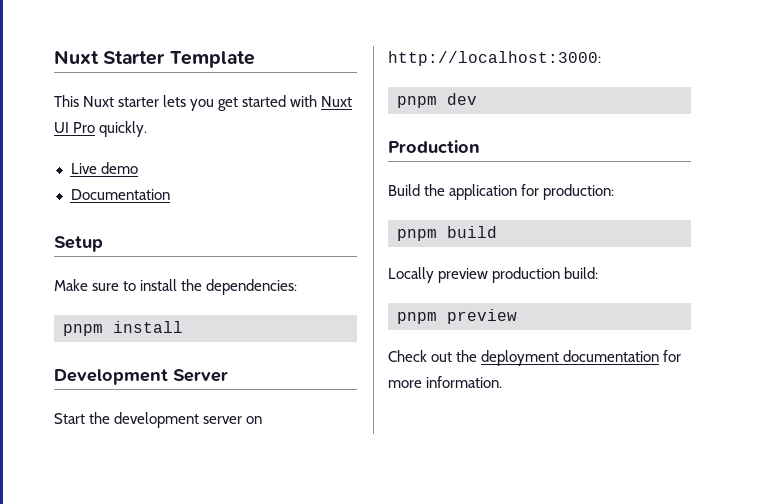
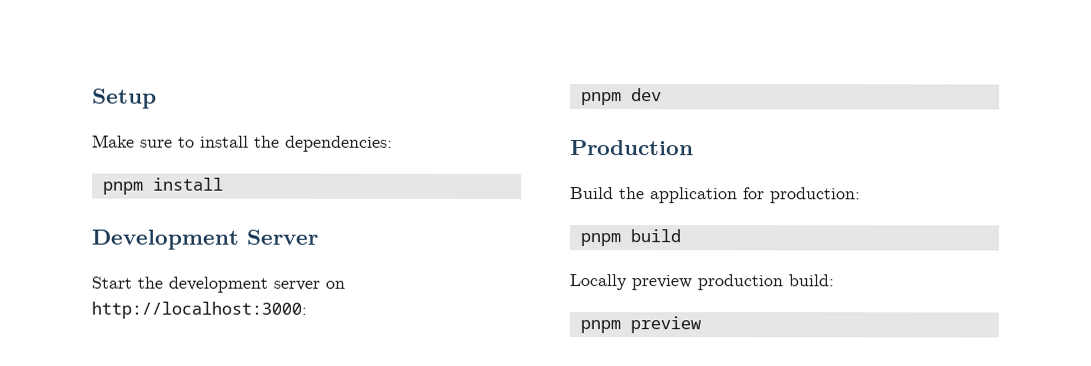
- Nuxt Starter Template
- This Nuxt starter lets you get started with Nuxt UI Pro quickly.
- Live demo
- Documentation
- Check out the deployment documentation for more information.

